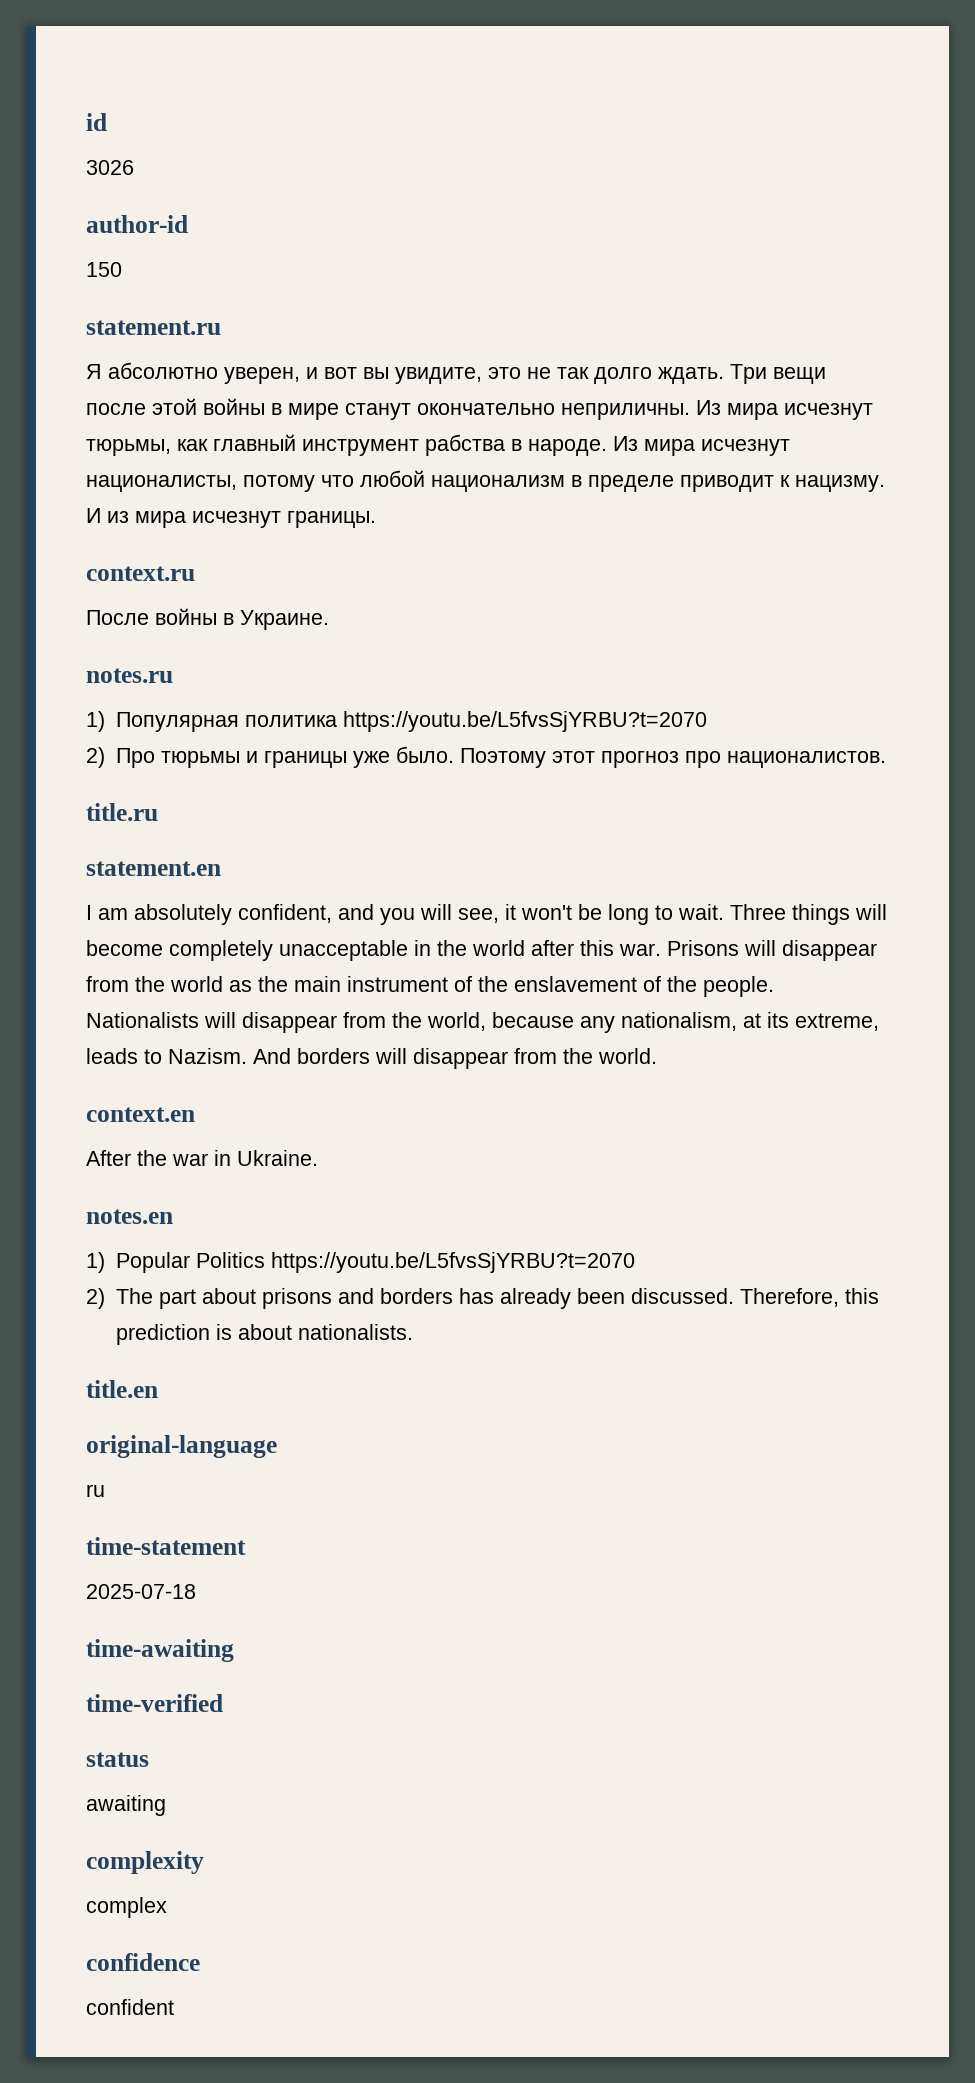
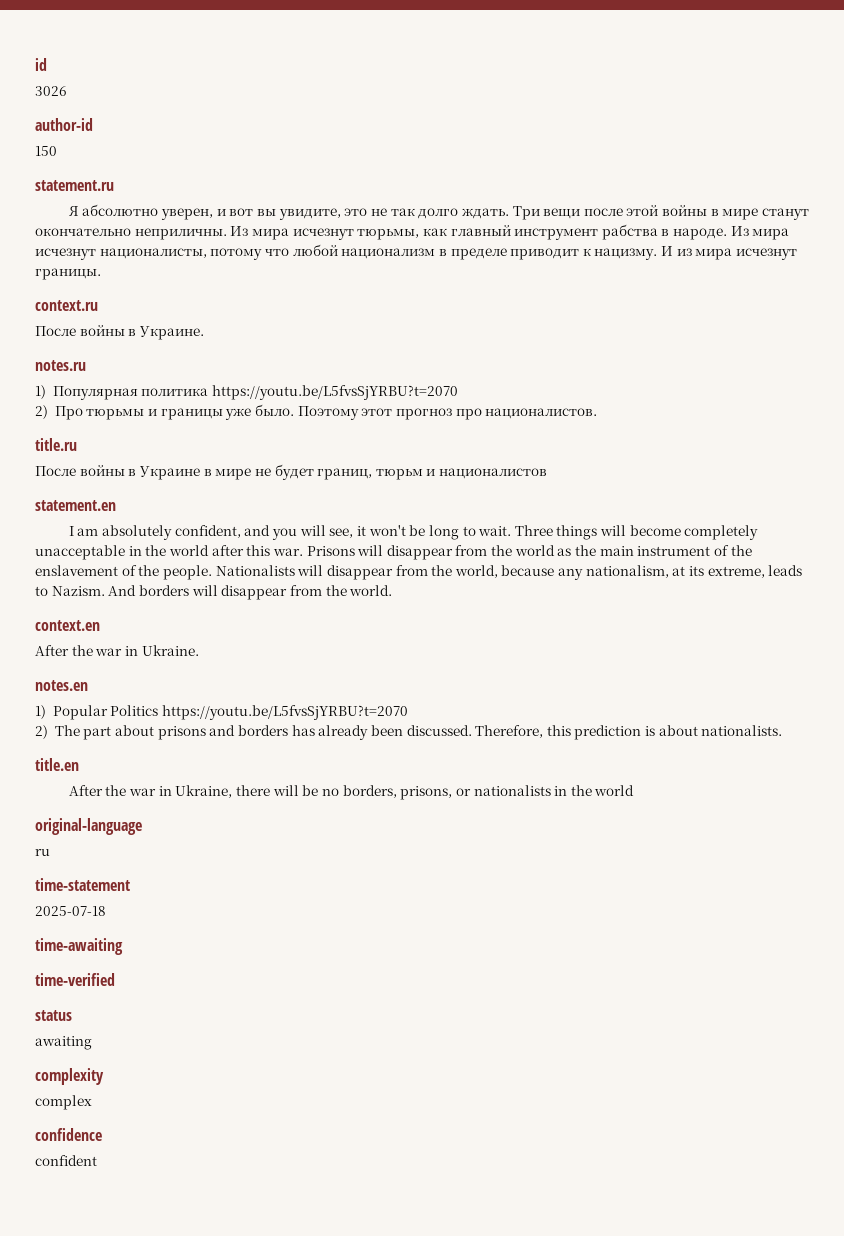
+ После войны в Украине в мире не будет границ, тюрьм и националистов
+ After the war in Ukraine, there will be no borders, prisons, or nationalists in the world

